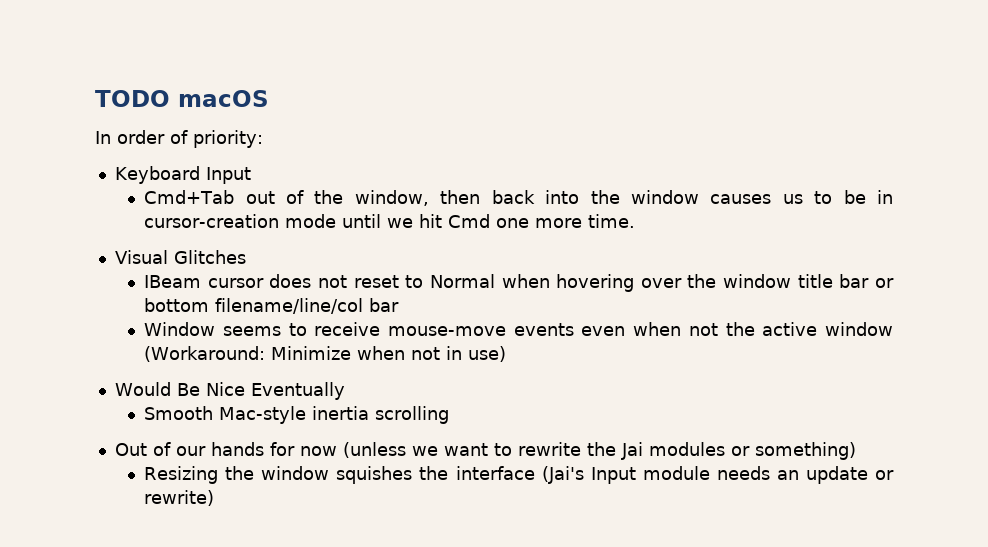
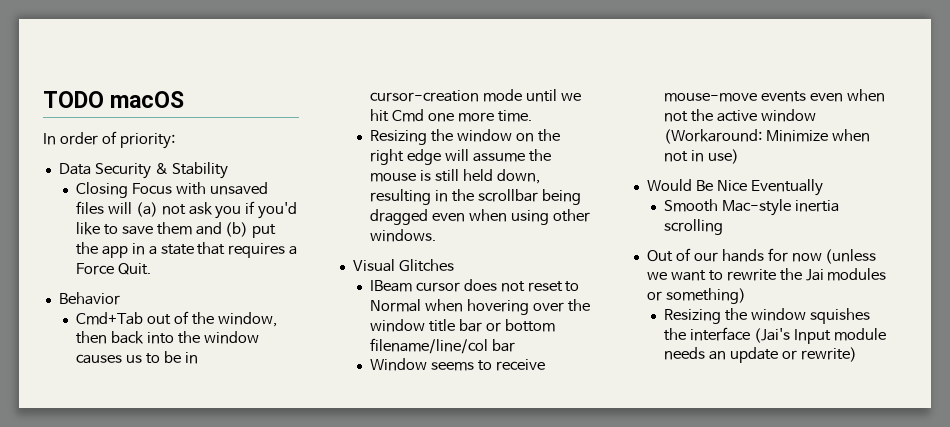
- Keyboard Input
+ Data Security & Stability
+ Closing Focus with unsaved files will (a) not ask you if you'd like to save them and (b) put the app in a state that requires a Force Quit.
+ Behavior
+ Resizing the window on the right edge will assume the mouse is still held down, resulting in the scrollbar being dragged even when using other windows.

